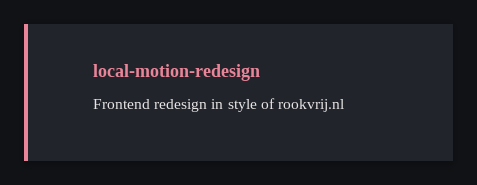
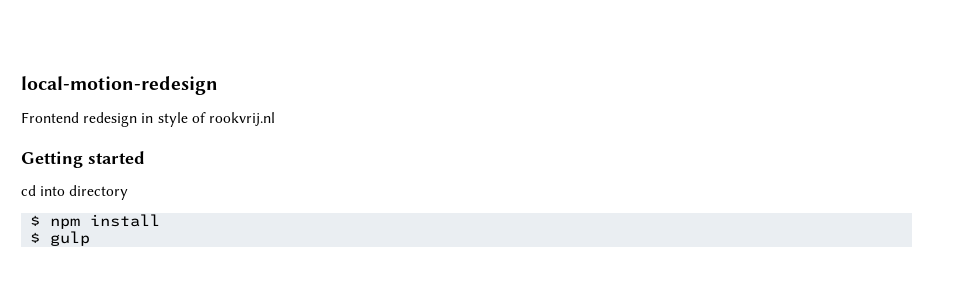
+ Getting started
+ cd into directory
+ $ npm install
+ $ gulp

